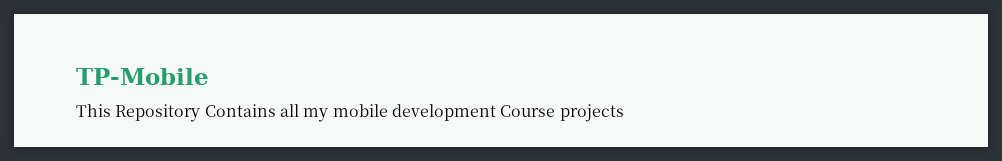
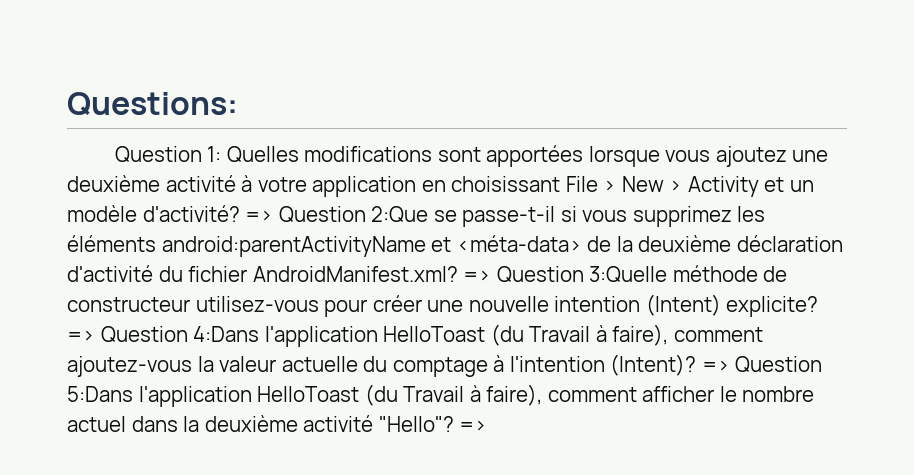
- TP-Mobile
- This Repository Contains all my mobile development Course projects
+ Questions:
+ Question 1: Quelles modifications sont apportées lorsque vous ajoutez une deuxième activité à votre application en choisissant File > New > Activity et un modèle d'activité? => Question 2:Que se passe-t-il si vous supprimez les éléments android:parentActivityName et <méta-data> de la deuxième déclaration d'activité du fichier AndroidManifest.xml? => Question 3:Quelle méthode de constructeur utilisez-vous pour créer une nouvelle intention (Intent) explicite? => Question 4:Dans l'application HelloToast (du Travail à faire), comment ajoutez-vous la valeur actuelle du comptage à l'intention (Intent)? => Question 5:Dans l'application HelloToast (du Travail à faire), comment afficher le nombre actuel dans la deuxième activité "Hello"? =>

